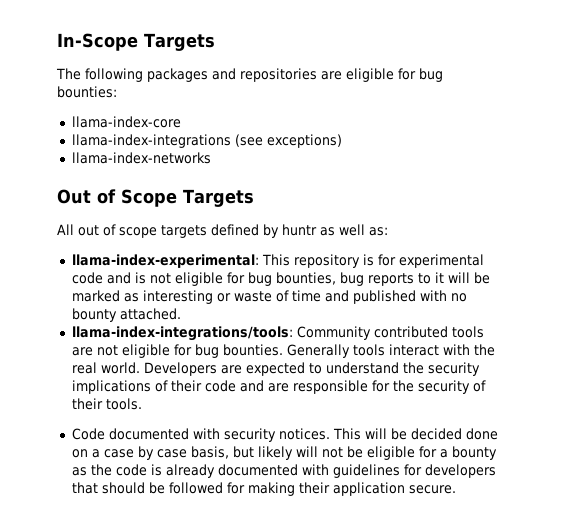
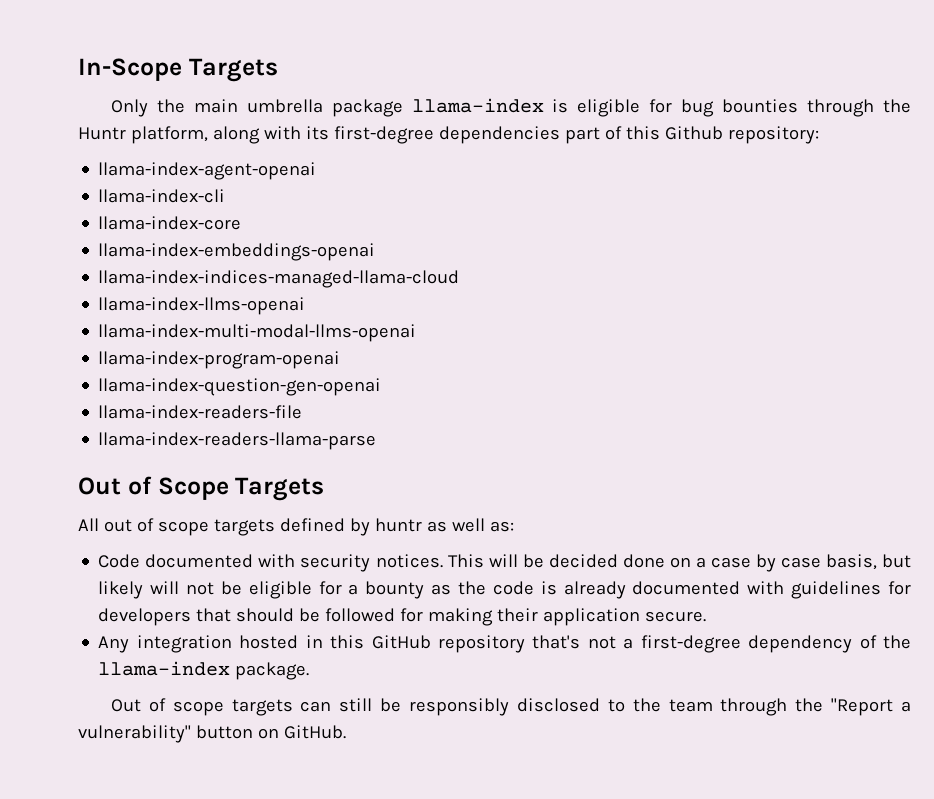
- The following packages and repositories are eligible for bug bounties:
+ Only the main umbrella package llama-index is eligible for bug bounties through the Huntr platform, along with its first-degree dependencies part of this Github repository:
+ llama-index-agent-openai
+ llama-index-cli
  llama-index-core
- llama-index-integrations (see exceptions)
- llama-index-networks
+ llama-index-embeddings-openai
+ llama-index-indices-managed-llama-cloud
+ llama-index-llms-openai
+ llama-index-multi-modal-llms-openai
+ llama-index-program-openai
+ llama-index-question-gen-openai
+ llama-index-readers-file
+ llama-index-readers-llama-parse
- llama-index-experimental: This repository is for experimental code and is not eligible for bug bounties, bug reports to it will be marked as interesting or waste of time and published with no bounty attached.
- llama-index-integrations/tools: Community contributed tools are not eligible for bug bounties. Generally tools interact with the real world. Developers are expected to understand the security implications of their code and are responsible for the security of their tools.
+ Any integration hosted in this GitHub repository that's not a first-degree dependency of the llama-index package.
+ Out of scope targets can still be responsibly disclosed to the team through the "Report a vulnerability" button on GitHub.

